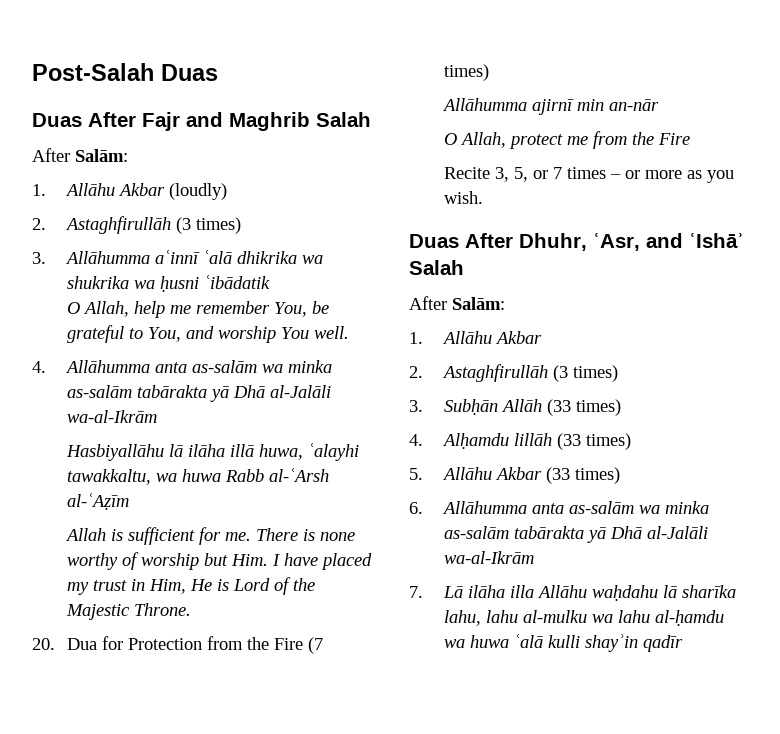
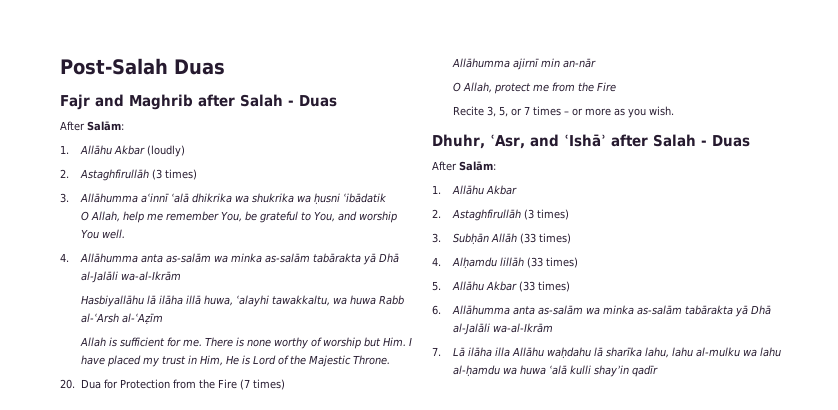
- Duas After Fajr and Maghrib Salah
+ Fajr and Maghrib after Salah - Duas
- Duas After Dhuhr, ʿAsr, and ʿIshāʾ Salah
+ Dhuhr, ʿAsr, and ʿIshāʾ after Salah - Duas

